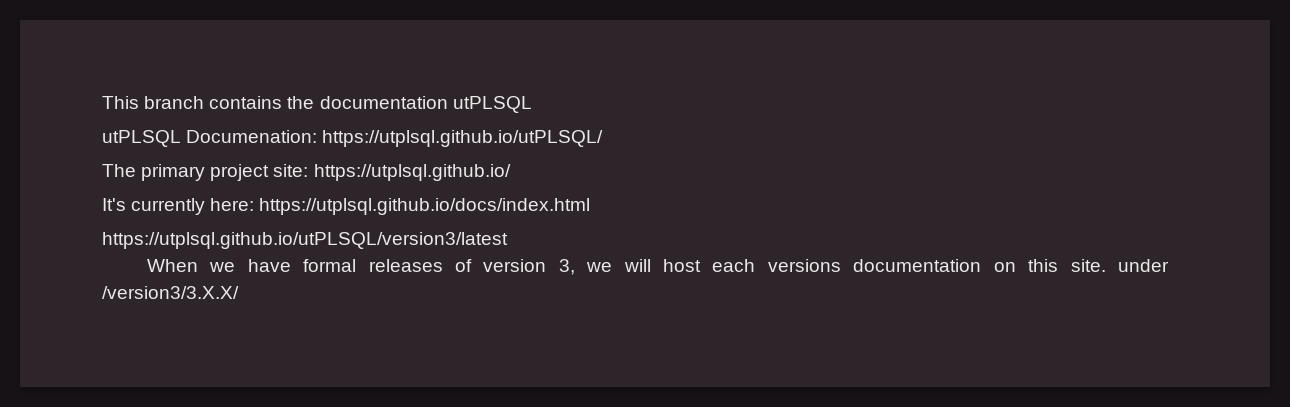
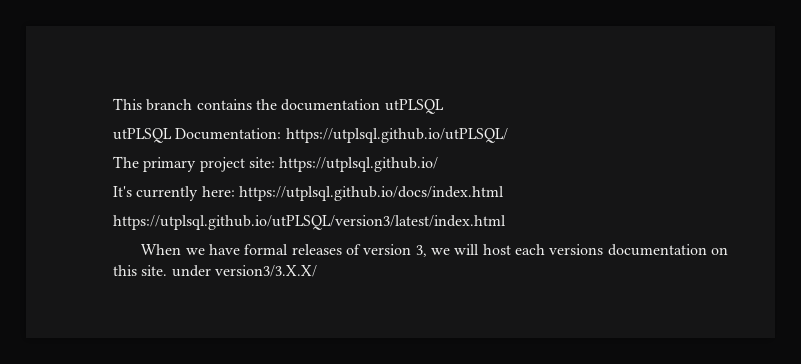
- utPLSQL Documenation: https://utplsql.github.io/utPLSQL/
+ utPLSQL Documentation: https://utplsql.github.io/utPLSQL/
- https://utplsql.github.io/utPLSQL/version3/latest
+ https://utplsql.github.io/utPLSQL/version3/latest/index.html
- When we have formal releases of version 3, we will host each versions documentation on this site. under /version3/3.X.X/
+ When we have formal releases of version 3, we will host each versions documentation on this site. under version3/3.X.X/

